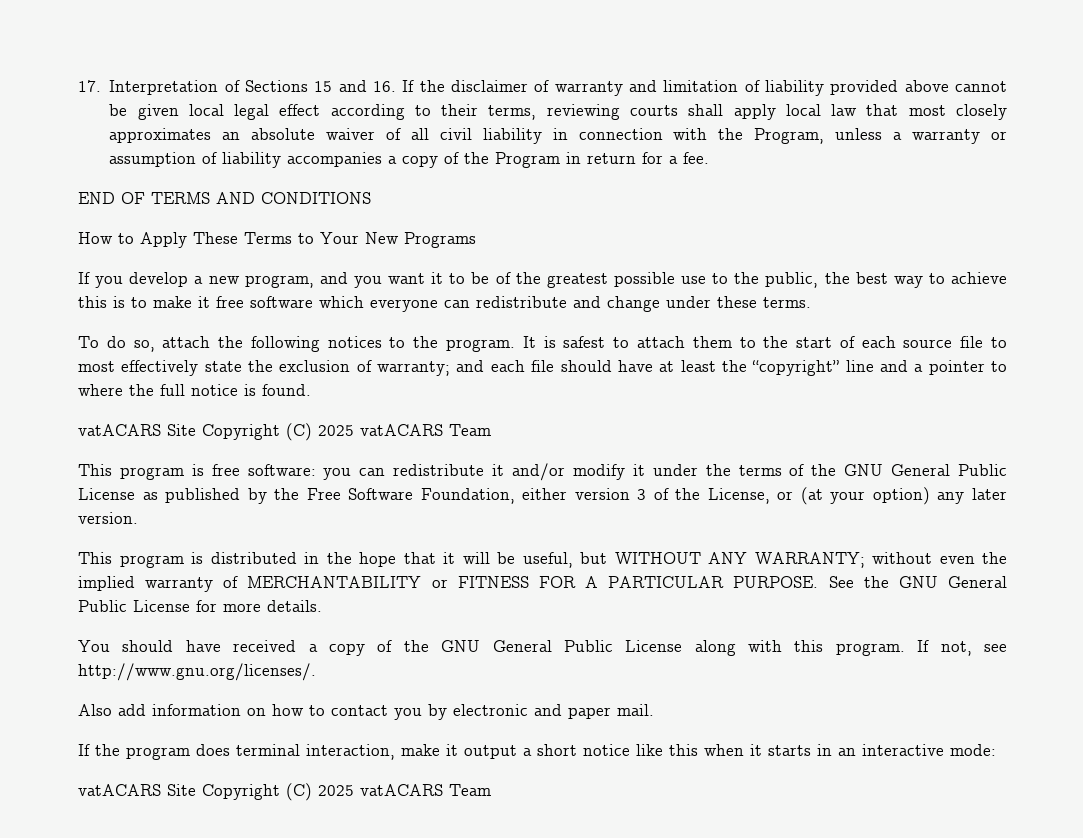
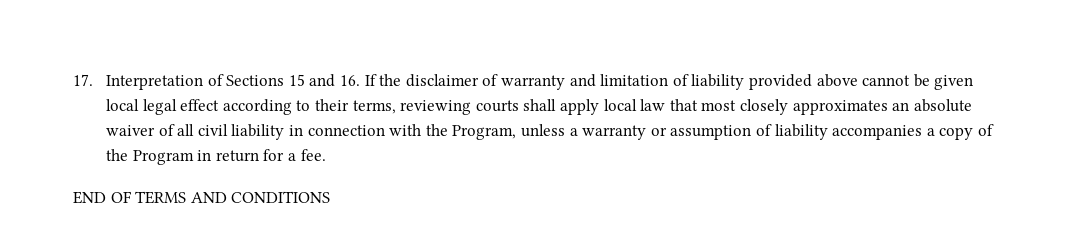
- How to Apply These Terms to Your New Programs
- If you develop a new program, and you want it to be of the greatest possible use to the public, the best way to achieve this is to make it free software which everyone can redistribute and change under these terms.
- To do so, attach the following notices to the program. It is safest to attach them to the start of each source file to most effectively state the exclusion of warranty; and each file should have at least the “copyright” line and a pointer to where the full notice is found.
- vatACARS Site Copyright (C) 2025 vatACARS Team
- This program is free software: you can redistribute it and/or modify it under the terms of the GNU General Public License as published by the Free Software Foundation, either version 3 of the License, or (at your option) any later version.
- This program is distributed in the hope that it will be useful, but WITHOUT ANY WARRANTY; without even the implied warranty of MERCHANTABILITY or FITNESS FOR A PARTICULAR PURPOSE. See the GNU General Public License for more details.
- You should have received a copy of the GNU General Public License along with this program. If not, see http://www.gnu.org/licenses/.
- Also add information on how to contact you by electronic and paper mail.
- If the program does terminal interaction, make it output a short notice like this when it starts in an interactive mode:
- vatACARS Site Copyright (C) 2025 vatACARS Team

